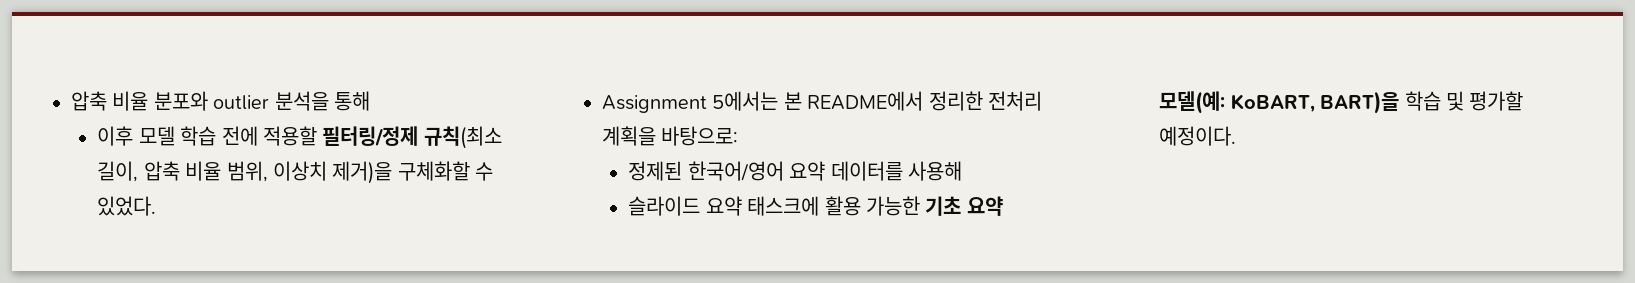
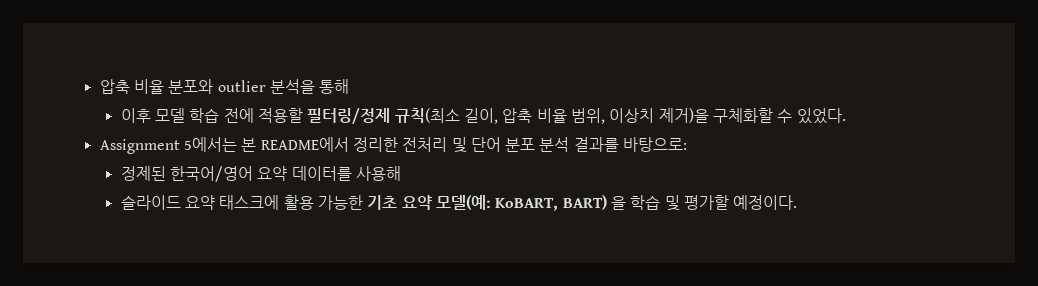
- Assignment 5에서는 본 README에서 정리한 전처리 계획을 바탕으로:
+ Assignment 5에서는 본 README에서 정리한 전처리 및 단어 분포 분석 결과를 바탕으로:
- 슬라이드 요약 태스크에 활용 가능한 기초 요약 모델(예: KoBART, BART)을 학습 및 평가할 예정이다.
+ 슬라이드 요약 태스크에 활용 가능한 기초 요약 모델(예: KoBART, BART) 을 학습 및 평가할 예정이다.

